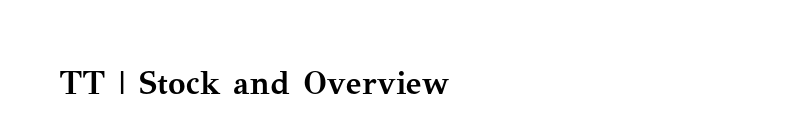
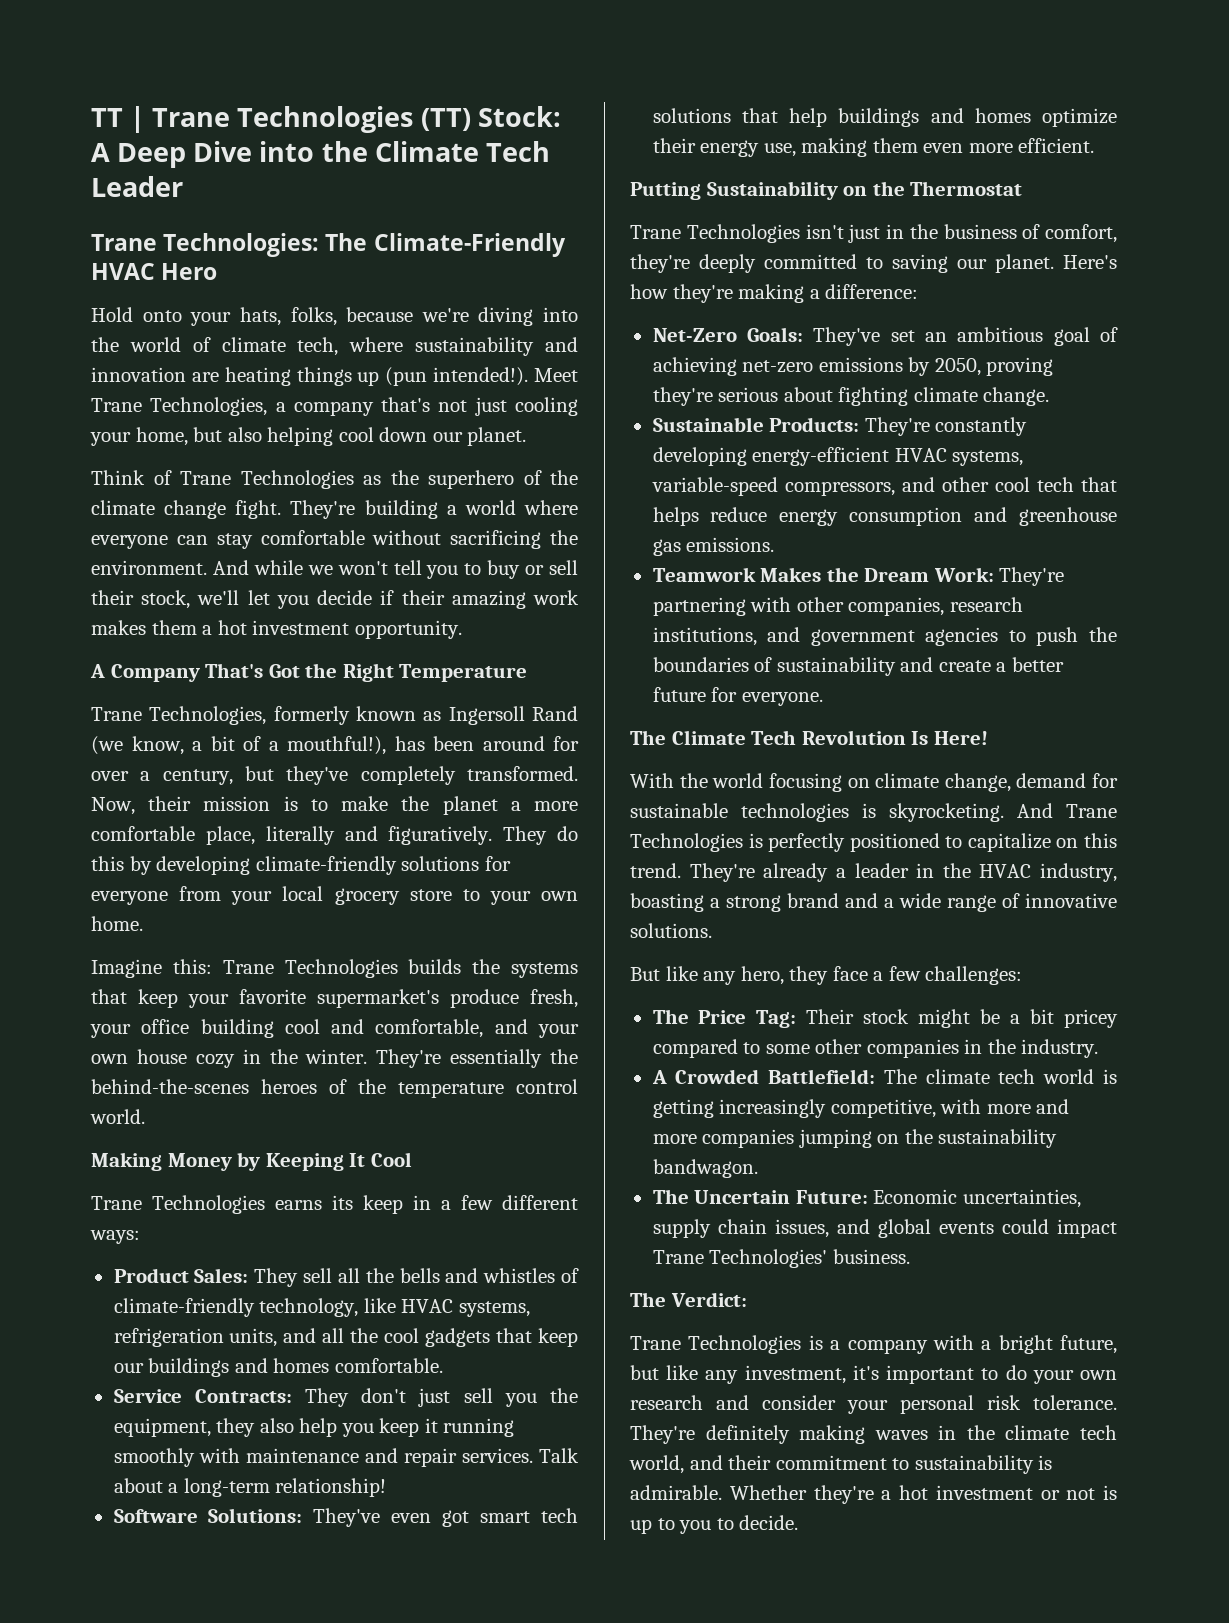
- TT | Stock and Overview
+ TT | Trane Technologies (TT) Stock: A Deep Dive into the Climate Tech Leader
+ Trane Technologies: The Climate-Friendly HVAC Hero
+ Hold onto your hats, folks, because we're diving into the world of climate tech, where sustainability and innovation are heating things up (pun intended!). Meet Trane Technologies, a company that's not just cooling your home, but also helping cool down our planet.
+ Think of Trane Technologies as the superhero of the climate change fight. They're building a world where everyone can stay comfortable without sacrificing the environment. And while we won't tell you to buy or sell their stock, we'll let you decide if their amazing work makes them a hot investment opportunity.
+ A Company That's Got the Right Temperature
+ Trane Technologies, formerly known as Ingersoll Rand (we know, a bit of a mouthful!), has been around for over a century, but they've completely transformed. Now, their mission is to make the planet a more comfortable place, literally and figuratively. They do this by developing climate-friendly solutions for everyone from your local grocery store to your own home.
+ Imagine this: Trane Technologies builds the systems that keep your favorite supermarket's produce fresh, your office building cool and comfortable, and your own house cozy in the winter. They're essentially the behind-the-scenes heroes of the temperature control world.
+ Making Money by Keeping It Cool
+ Trane Technologies earns its keep in a few different ways:
+ Product Sales: They sell all the bells and whistles of climate-friendly technology, like HVAC systems, refrigeration units, and all the cool gadgets that keep our buildings and homes comfortable.
+ Service Contracts: They don't just sell you the equipment, they also help you keep it running smoothly with maintenance and repair services. Talk about a long-term relationship!
+ Software Solutions: They've even got smart tech solutions that help buildings and homes optimize their energy use, making them even more efficient.
+ Putting Sustainability on the Thermostat
+ Trane Technologies isn't just in the business of comfort, they're deeply committed to saving our planet. Here's how they're making a difference:
+ Net-Zero Goals: They've set an ambitious goal of achieving net-zero emissions by 2050, proving they're serious about fighting climate change.
+ Sustainable Products: They're constantly developing energy-efficient HVAC systems, variable-speed compressors, and other cool tech that helps reduce energy consumption and greenhouse gas emissions.
+ Teamwork Makes the Dream Work: They're partnering with other companies, research institutions, and government agencies to push the boundaries of sustainability and create a better future for everyone.
+ The Climate Tech Revolution Is Here!
+ With the world focusing on climate change, demand for sustainable technologies is skyrocketing. And Trane Technologies is perfectly positioned to capitalize on this trend. They're already a leader in the HVAC industry, boasting a strong brand and a wide range of innovative solutions.
+ But like any hero, they face a few challenges:
+ The Price Tag: Their stock might be a bit pricey compared to some other companies in the industry.
+ A Crowded Battlefield: The climate tech world is getting increasingly competitive, with more and more companies jumping on the sustainability bandwagon.
+ The Uncertain Future: Economic uncertainties, supply chain issues, and global events could impact Trane Technologies' business.
+ The Verdict:
+ Trane Technologies is a company with a bright future, but like any investment, it's important to do your own research and consider your personal risk tolerance. They're definitely making waves in the climate tech world, and their commitment to sustainability is admirable. Whether they're a hot investment or not is up to you to decide.

